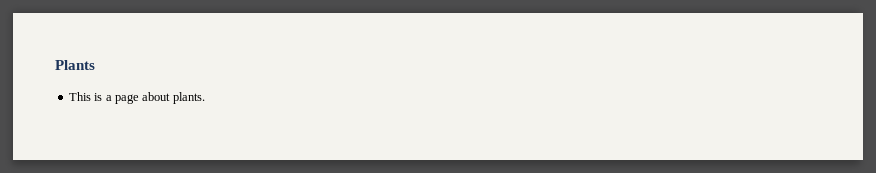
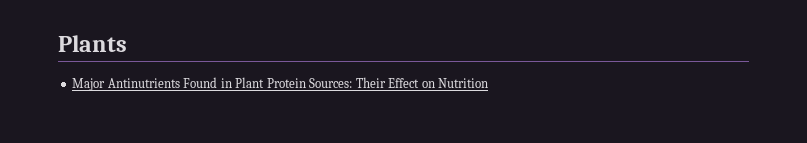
- This is a page about plants.
+ Major Antinutrients Found in Plant Protein Sources: Their Effect on Nutrition

